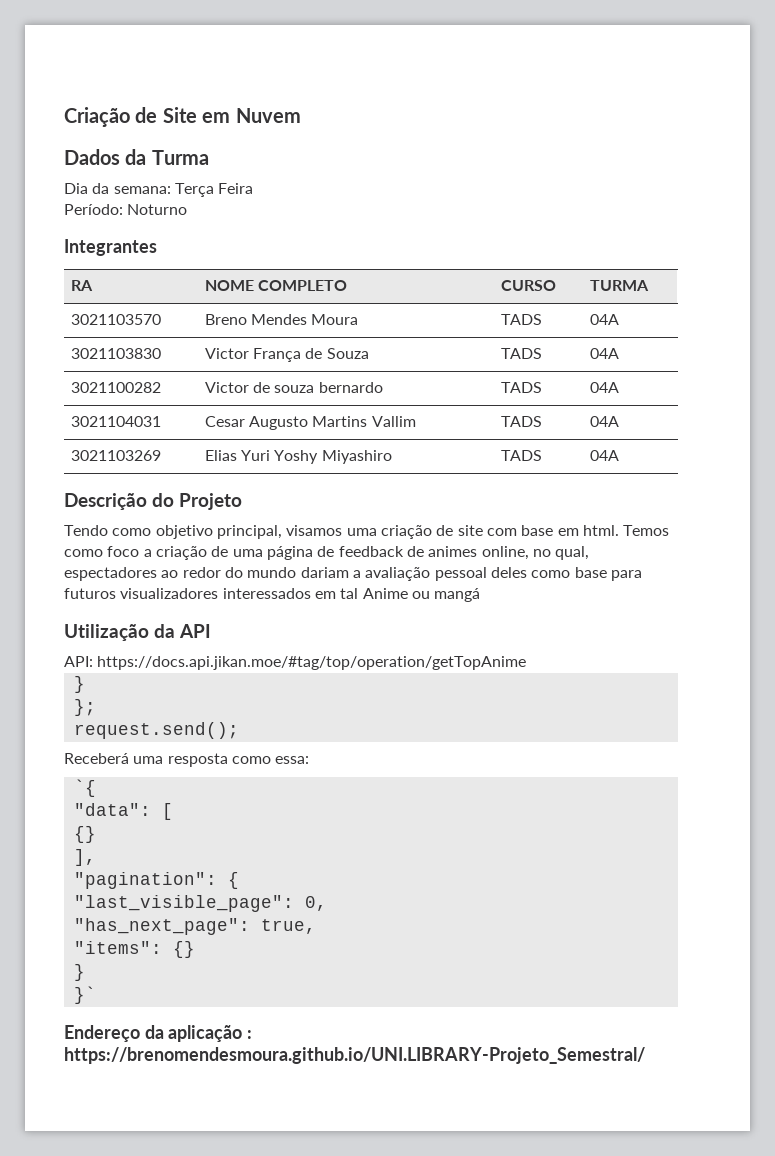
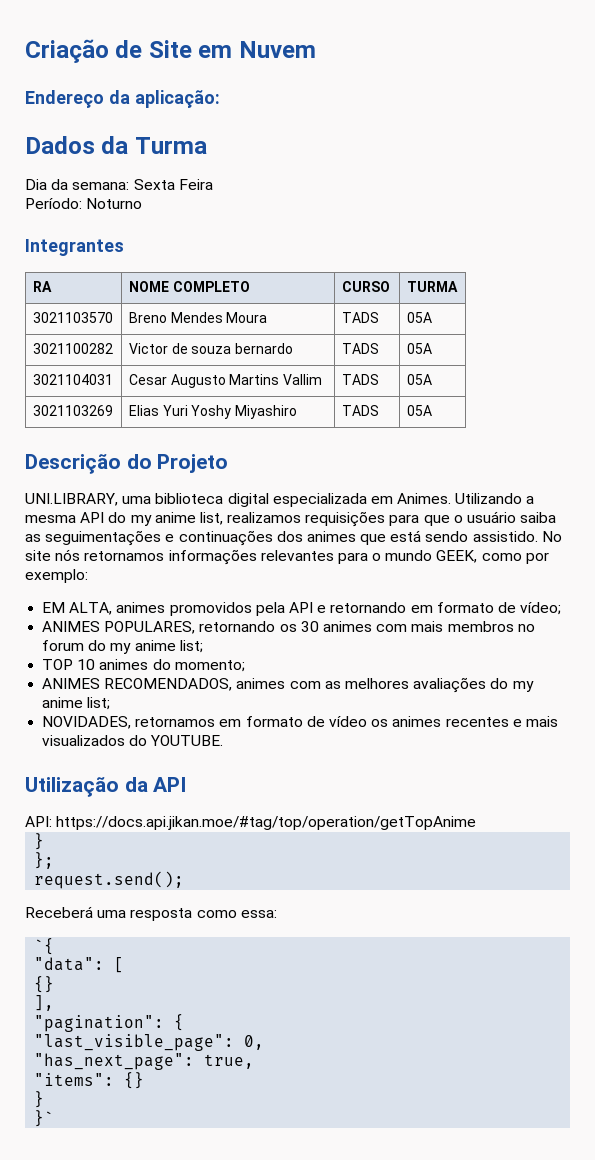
+ Endereço da aplicação:
- Dia da semana: Terça Feira
+ Dia da semana: Sexta Feira
- 3021103570 | Breno Mendes Moura | TADS | 04A
- 3021103830 | Victor França de Souza | TADS | 04A
+ 3021103570 | Breno Mendes Moura | TADS | 05A
- 3021100282 | Victor de souza bernardo | TADS | 04A
+ 3021100282 | Victor de souza bernardo | TADS | 05A
- 3021104031 | Cesar Augusto Martins Vallim | TADS | 04A
+ 3021104031 | Cesar Augusto Martins Vallim | TADS | 05A
- 3021103269 | Elias Yuri Yoshy Miyashiro | TADS | 04A
+ 3021103269 | Elias Yuri Yoshy Miyashiro | TADS | 05A
- Tendo como objetivo principal, visamos uma criação de site com base em html. Temos como foco a criação de uma página de feedback de animes online, no qual, espectadores ao redor do mundo dariam a avaliação pessoal deles como base para futuros visualizadores interessados em tal Anime ou mangá
+ UNI.LIBRARY, uma biblioteca digital especializada em Animes. Utilizando a mesma API do my anime list, realizamos requisições para que o usuário saiba as seguimentações e continuações dos animes que está sendo assistido. No site nós retornamos informações relevantes para o mundo GEEK, como por exemplo:
+ EM ALTA, animes promovidos pela API e retornando em formato de vídeo;
+ ANIMES POPULARES, retornando os 30 animes com mais membros no forum do my anime list;
+ TOP 10 animes do momento;
+ ANIMES RECOMENDADOS, animes com as melhores avaliações do my anime list;
+ NOVIDADES, retornamos em formato de vídeo os animes recentes e mais visualizados do YOUTUBE.
- Endereço da aplicação : https://brenomendesmoura.github.io/UNI.LIBRARY-Projeto_Semestral/

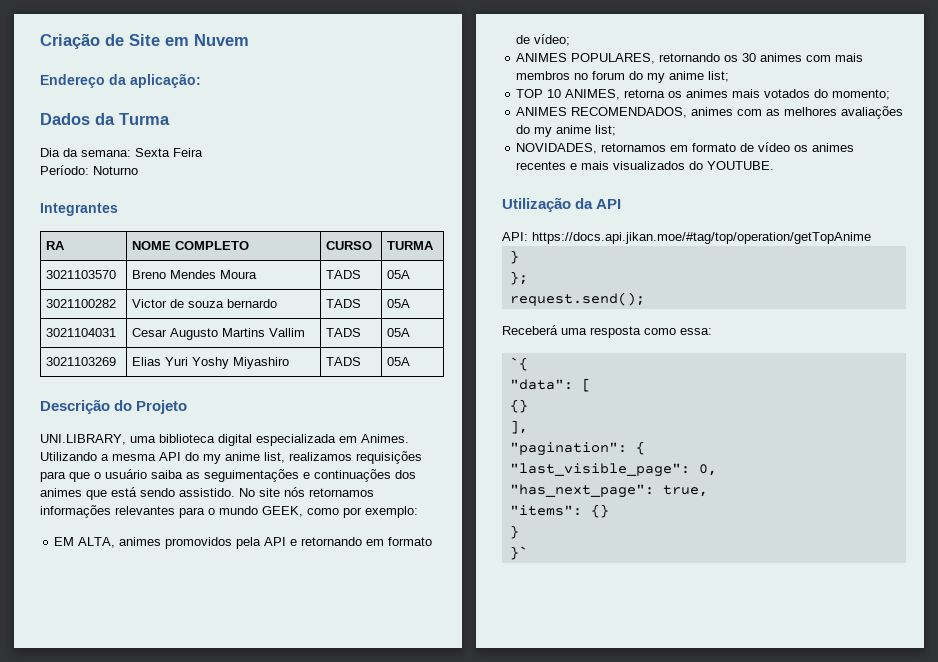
- TOP 10 animes do momento;
+ TOP 10 ANIMES, retorna os animes mais votados do momento;

